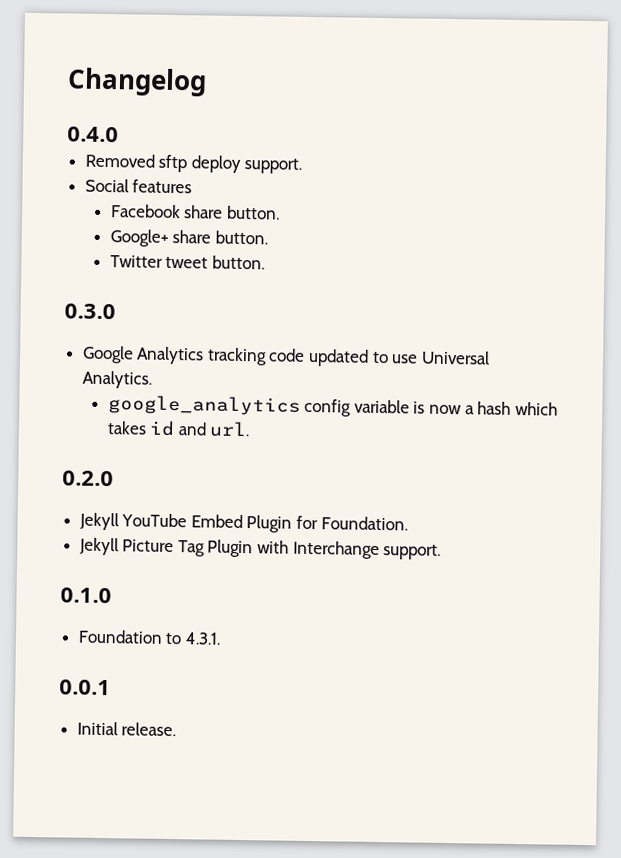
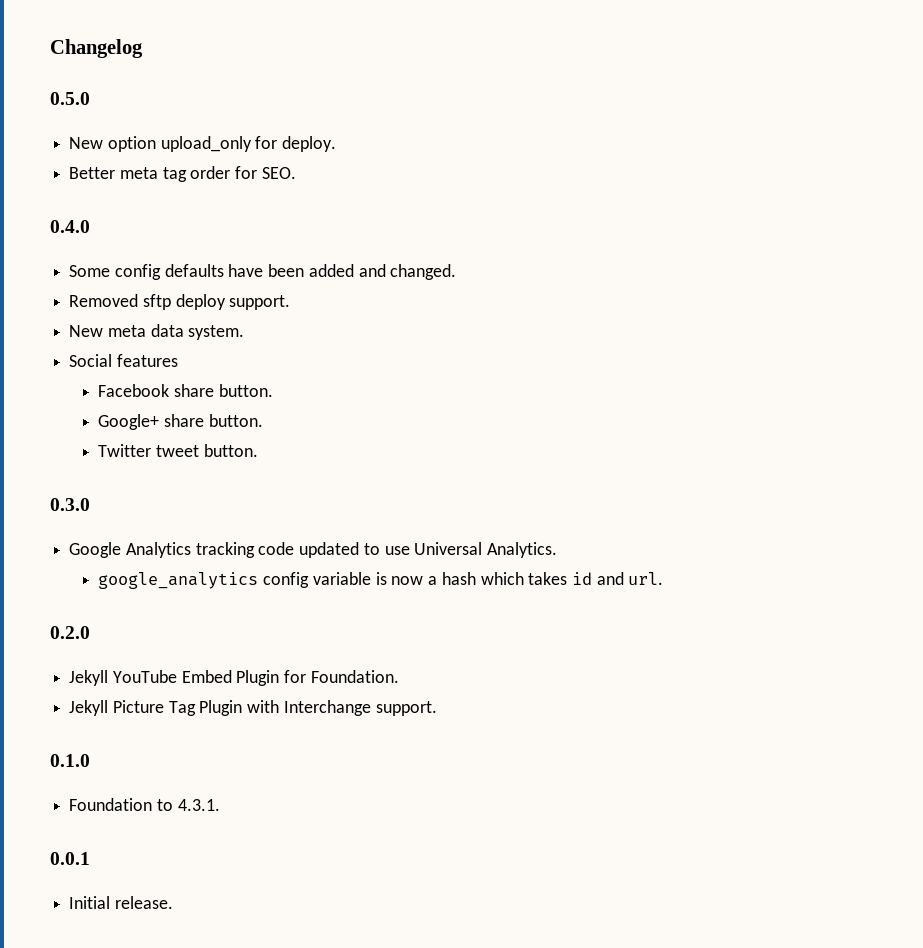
+ 0.5.0
+ New option upload_only for deploy.
+ Better meta tag order for SEO.
  0.4.0
+ Some config defaults have been added and changed.
+ New meta data system.

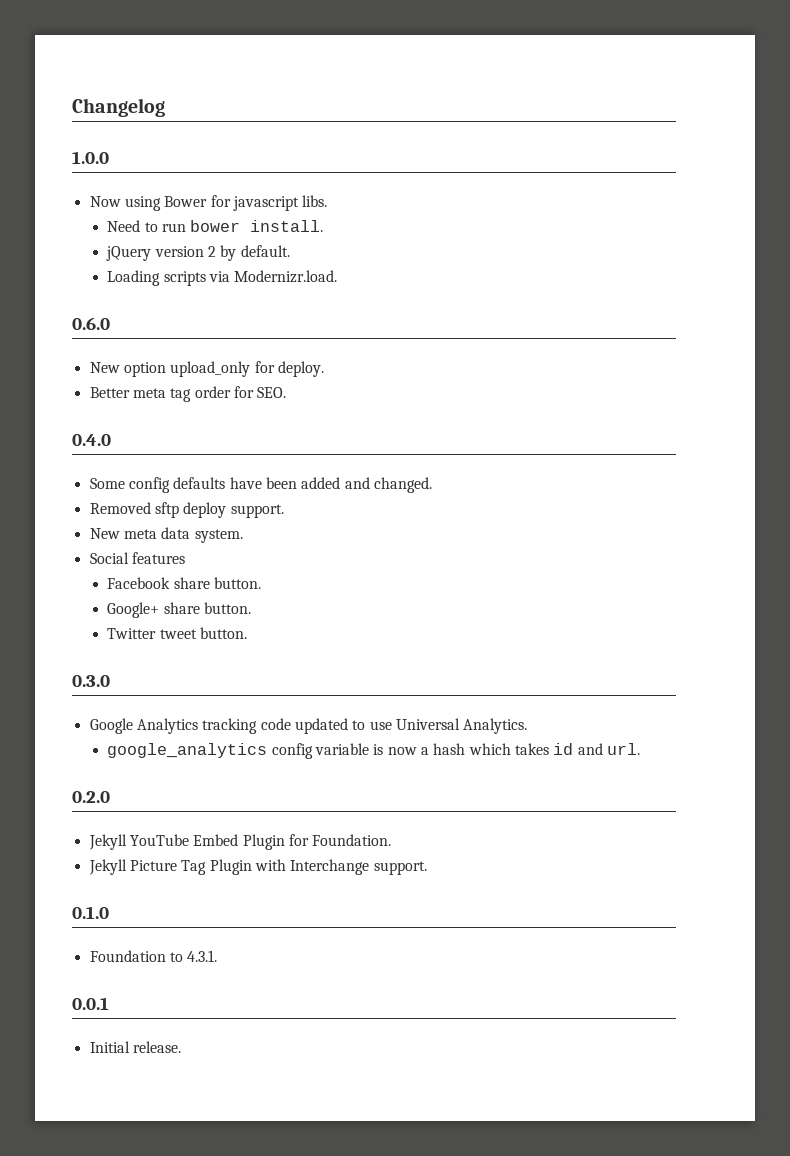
- 0.5.0
+ 1.0.0
+ Now using Bower for javascript libs.
+ Need to run bower install.
+ jQuery version 2 by default.
+ Loading scripts via Modernizr.load.
+ 0.6.0

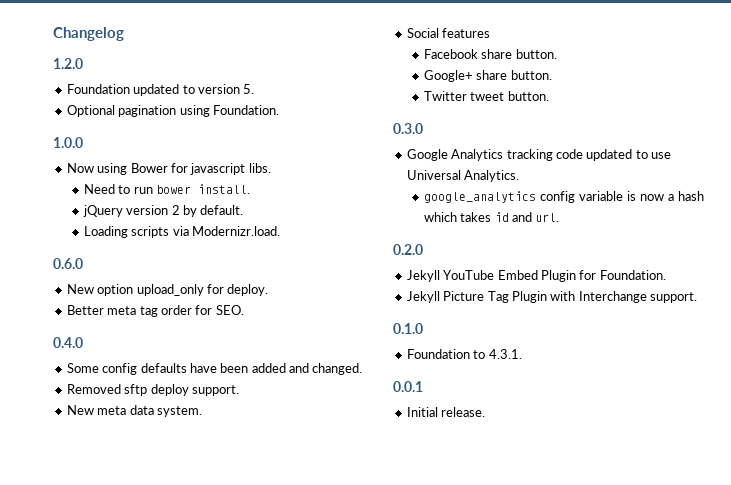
+ 1.2.0
+ Foundation updated to version 5.
+ Optional pagination using Foundation.

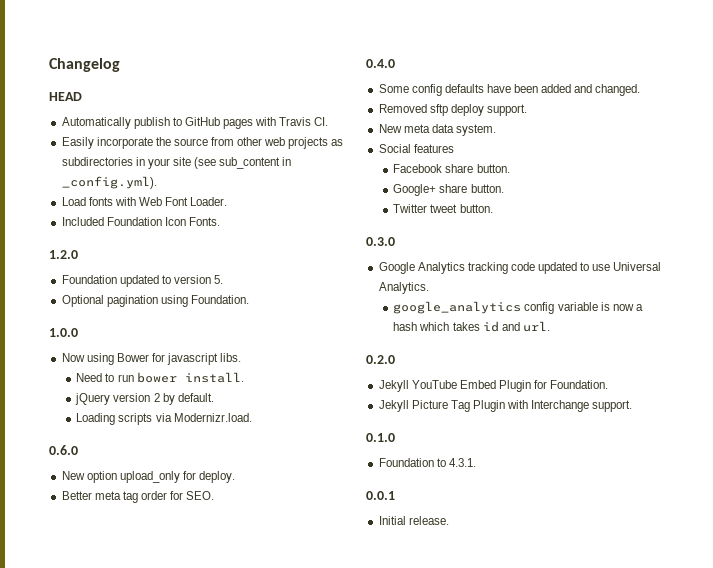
+ HEAD
+ Automatically publish to GitHub pages with Travis CI.
+ Easily incorporate the source from other web projects as subdirectories in your site (see sub_content in _config.yml).
+ Load fonts with Web Font Loader.
+ Included Foundation Icon Fonts.

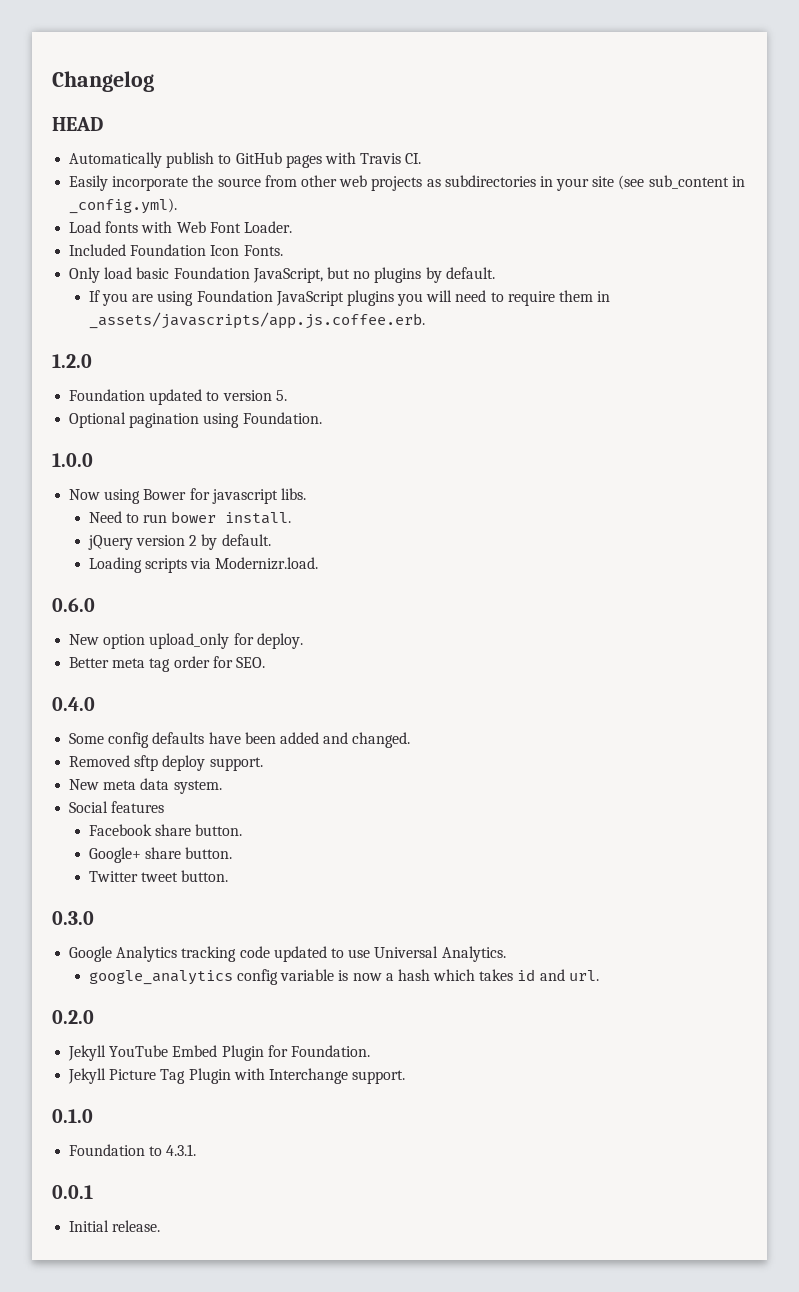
+ Only load basic Foundation JavaScript, but no plugins by default.
+ If you are using Foundation JavaScript plugins you will need to require them in _assets/javascripts/app.js.coffee.erb.

